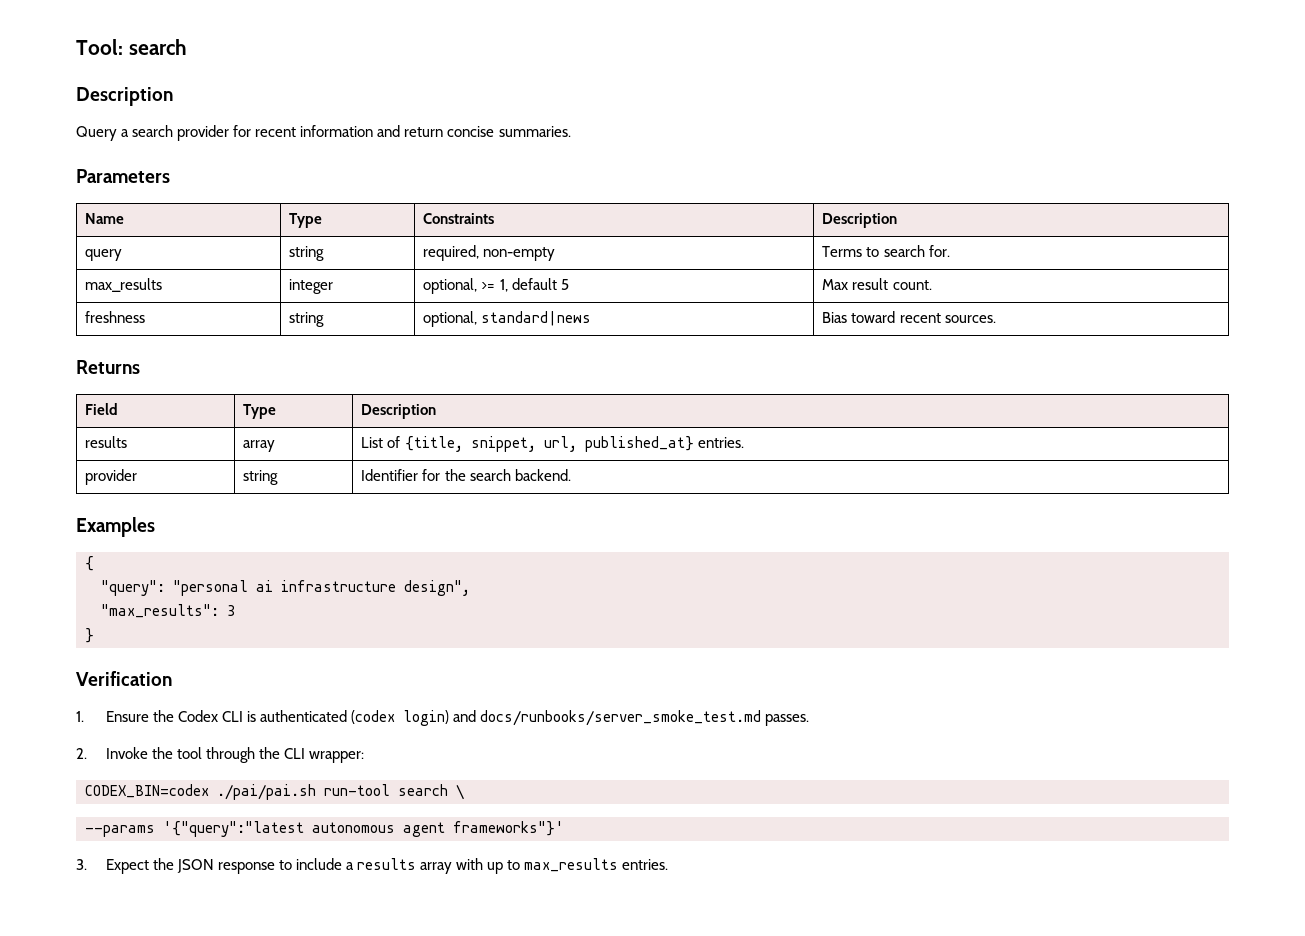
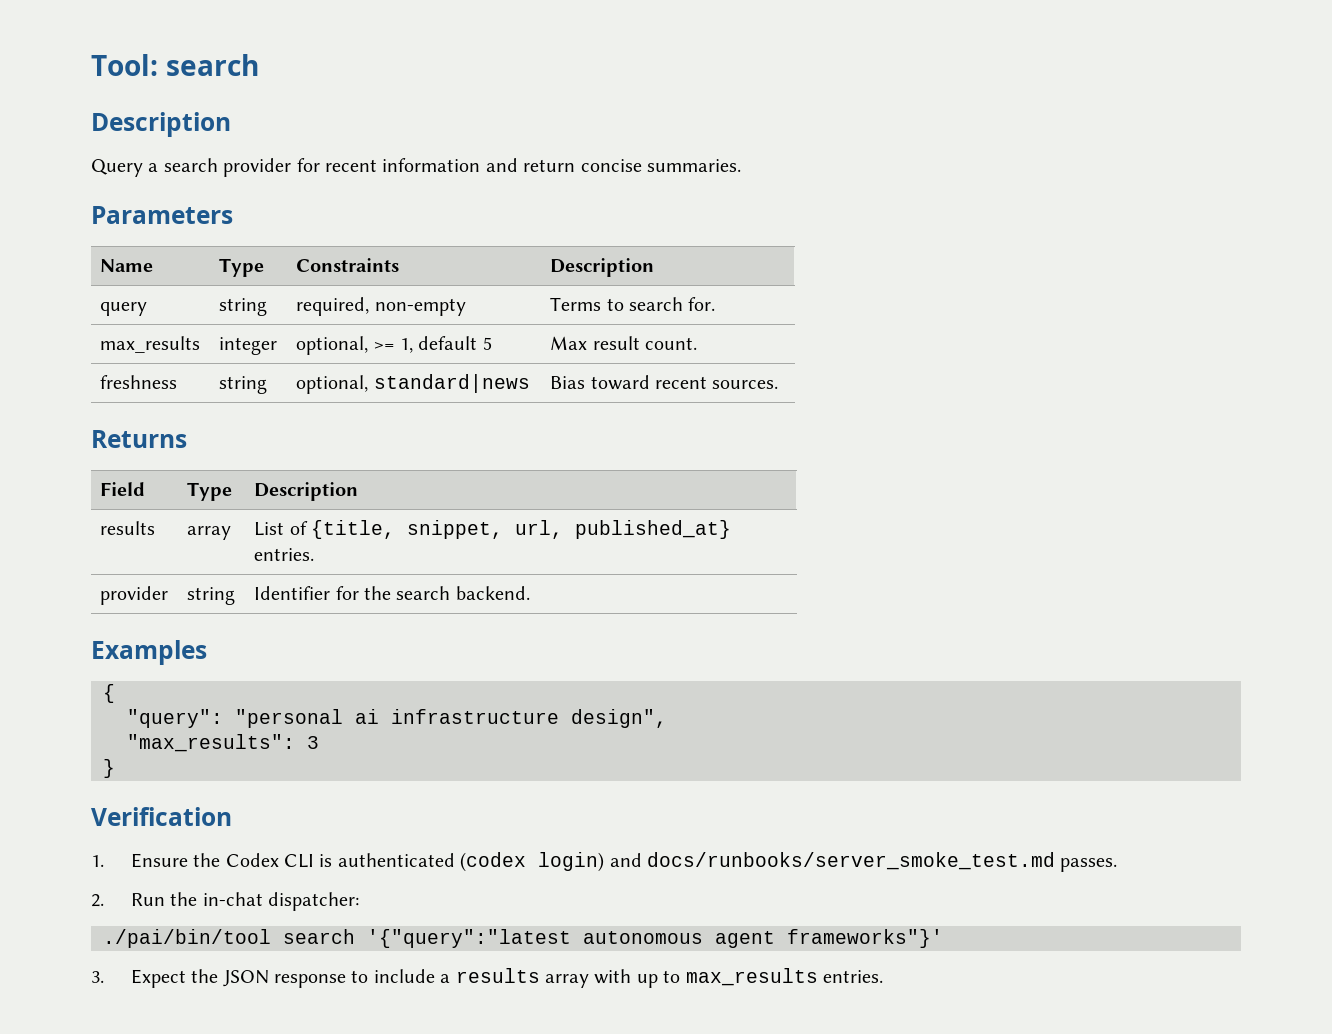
- 2. Invoke the tool through the CLI wrapper:
- CODEX_BIN=codex ./pai/pai.sh run-tool search \
- --params '{"query":"latest autonomous agent frameworks"}'
+ 2. Run the in-chat dispatcher:
+ ./pai/bin/tool search '{"query":"latest autonomous agent frameworks"}'

